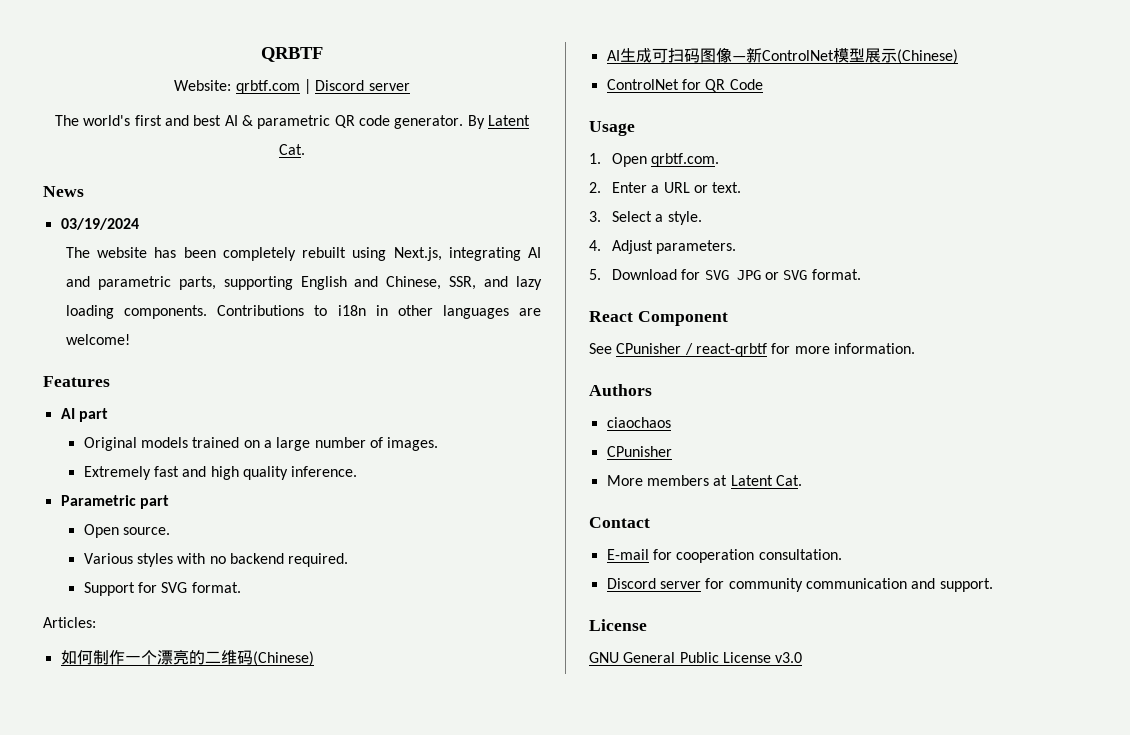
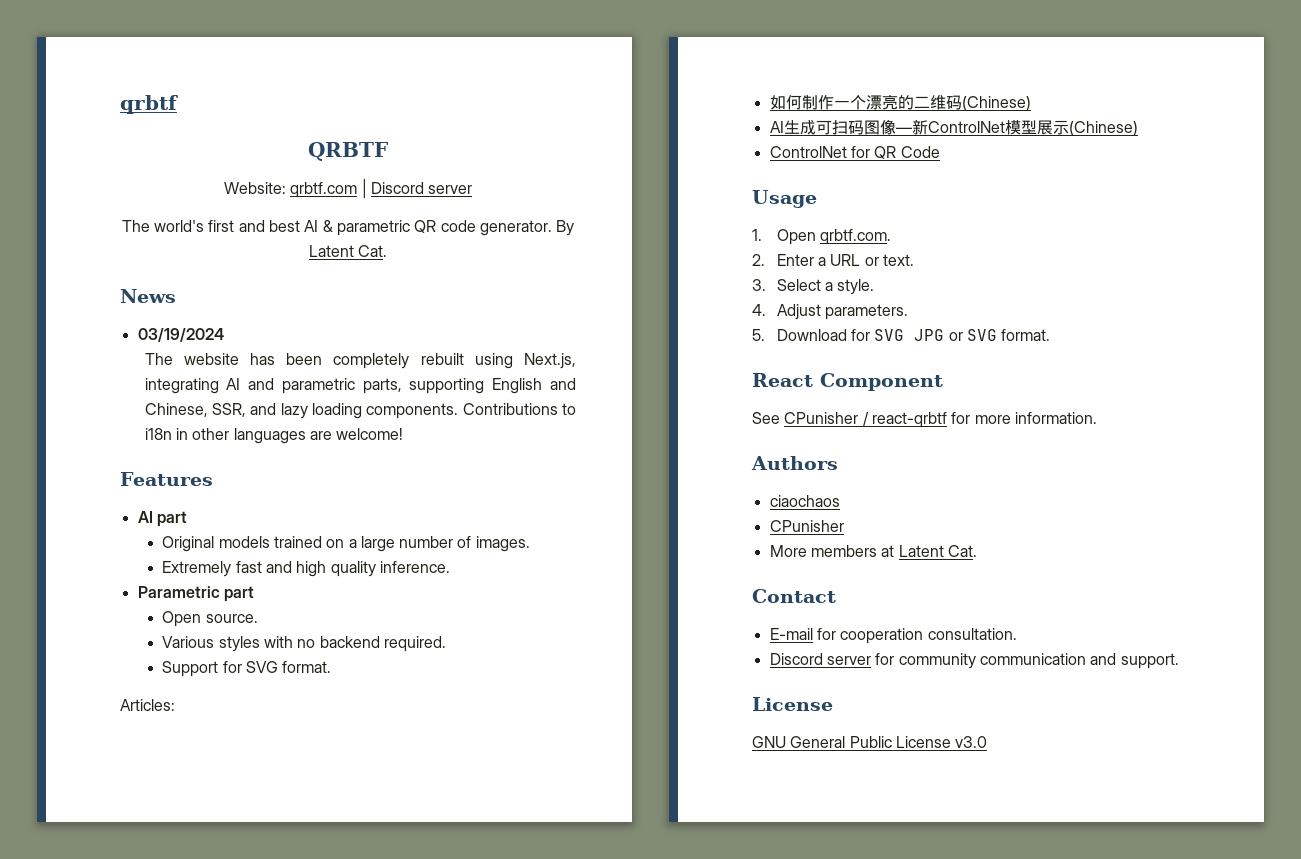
+ qrbtf

